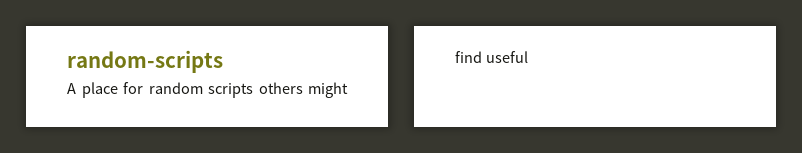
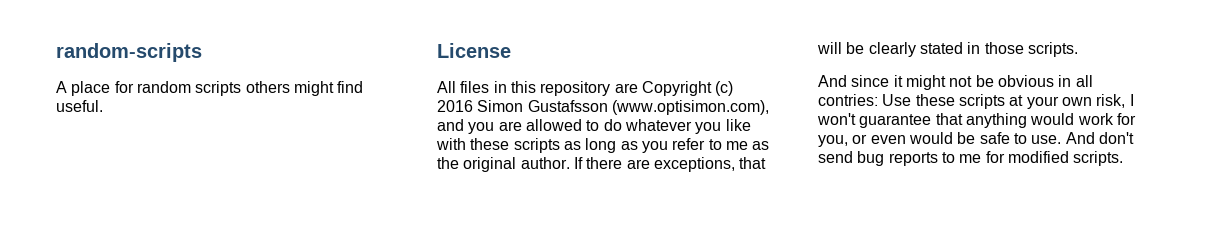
- A place for random scripts others might find useful
+ A place for random scripts others might find useful.
+ License
+ All files in this repository are Copyright (c) 2016 Simon Gustafsson (www.optisimon.com), and you are allowed to do whatever you like with these scripts as long as you refer to me as the original author. If there are exceptions, that will be clearly stated in those scripts.
+ And since it might not be obvious in all contries: Use these scripts at your own risk, I won't guarantee that anything would work for you, or even would be safe to use. And don't send bug reports to me for modified scripts.

